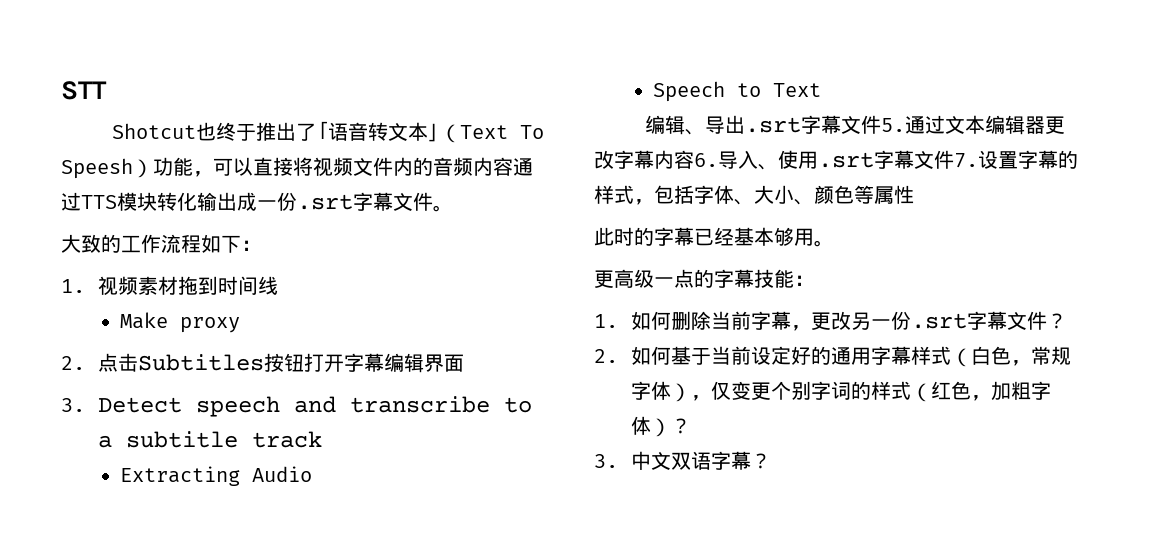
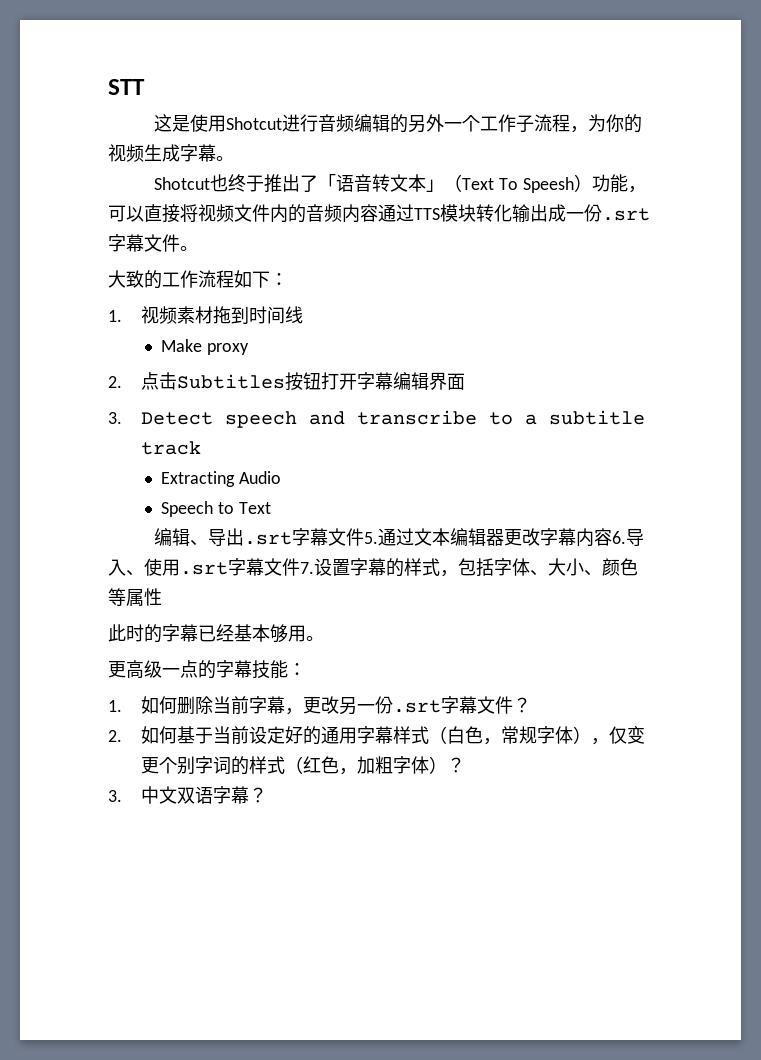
+ 这是使用Shotcut进行音频编辑的另外一个工作子流程，为你的视频生成字幕。

